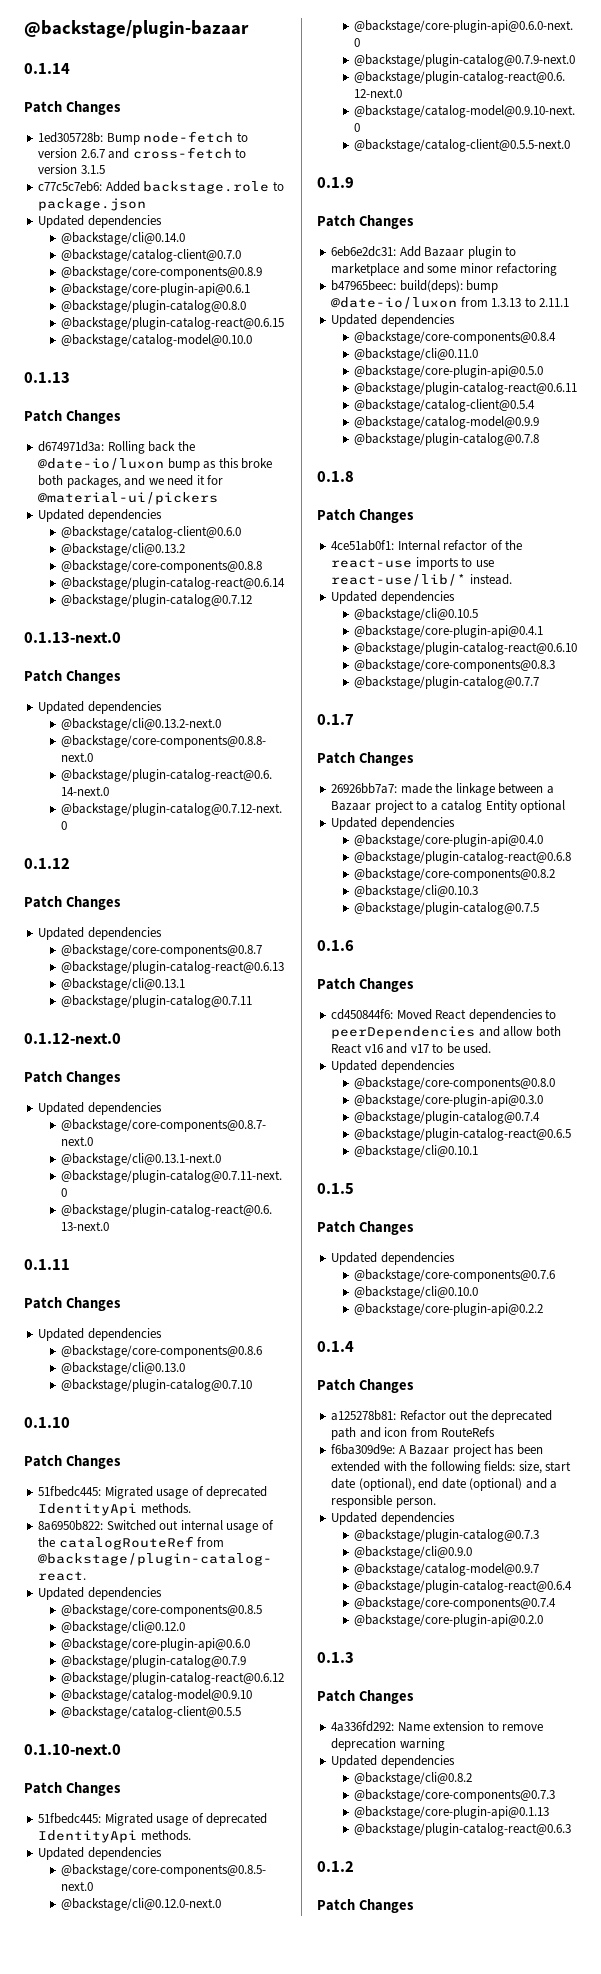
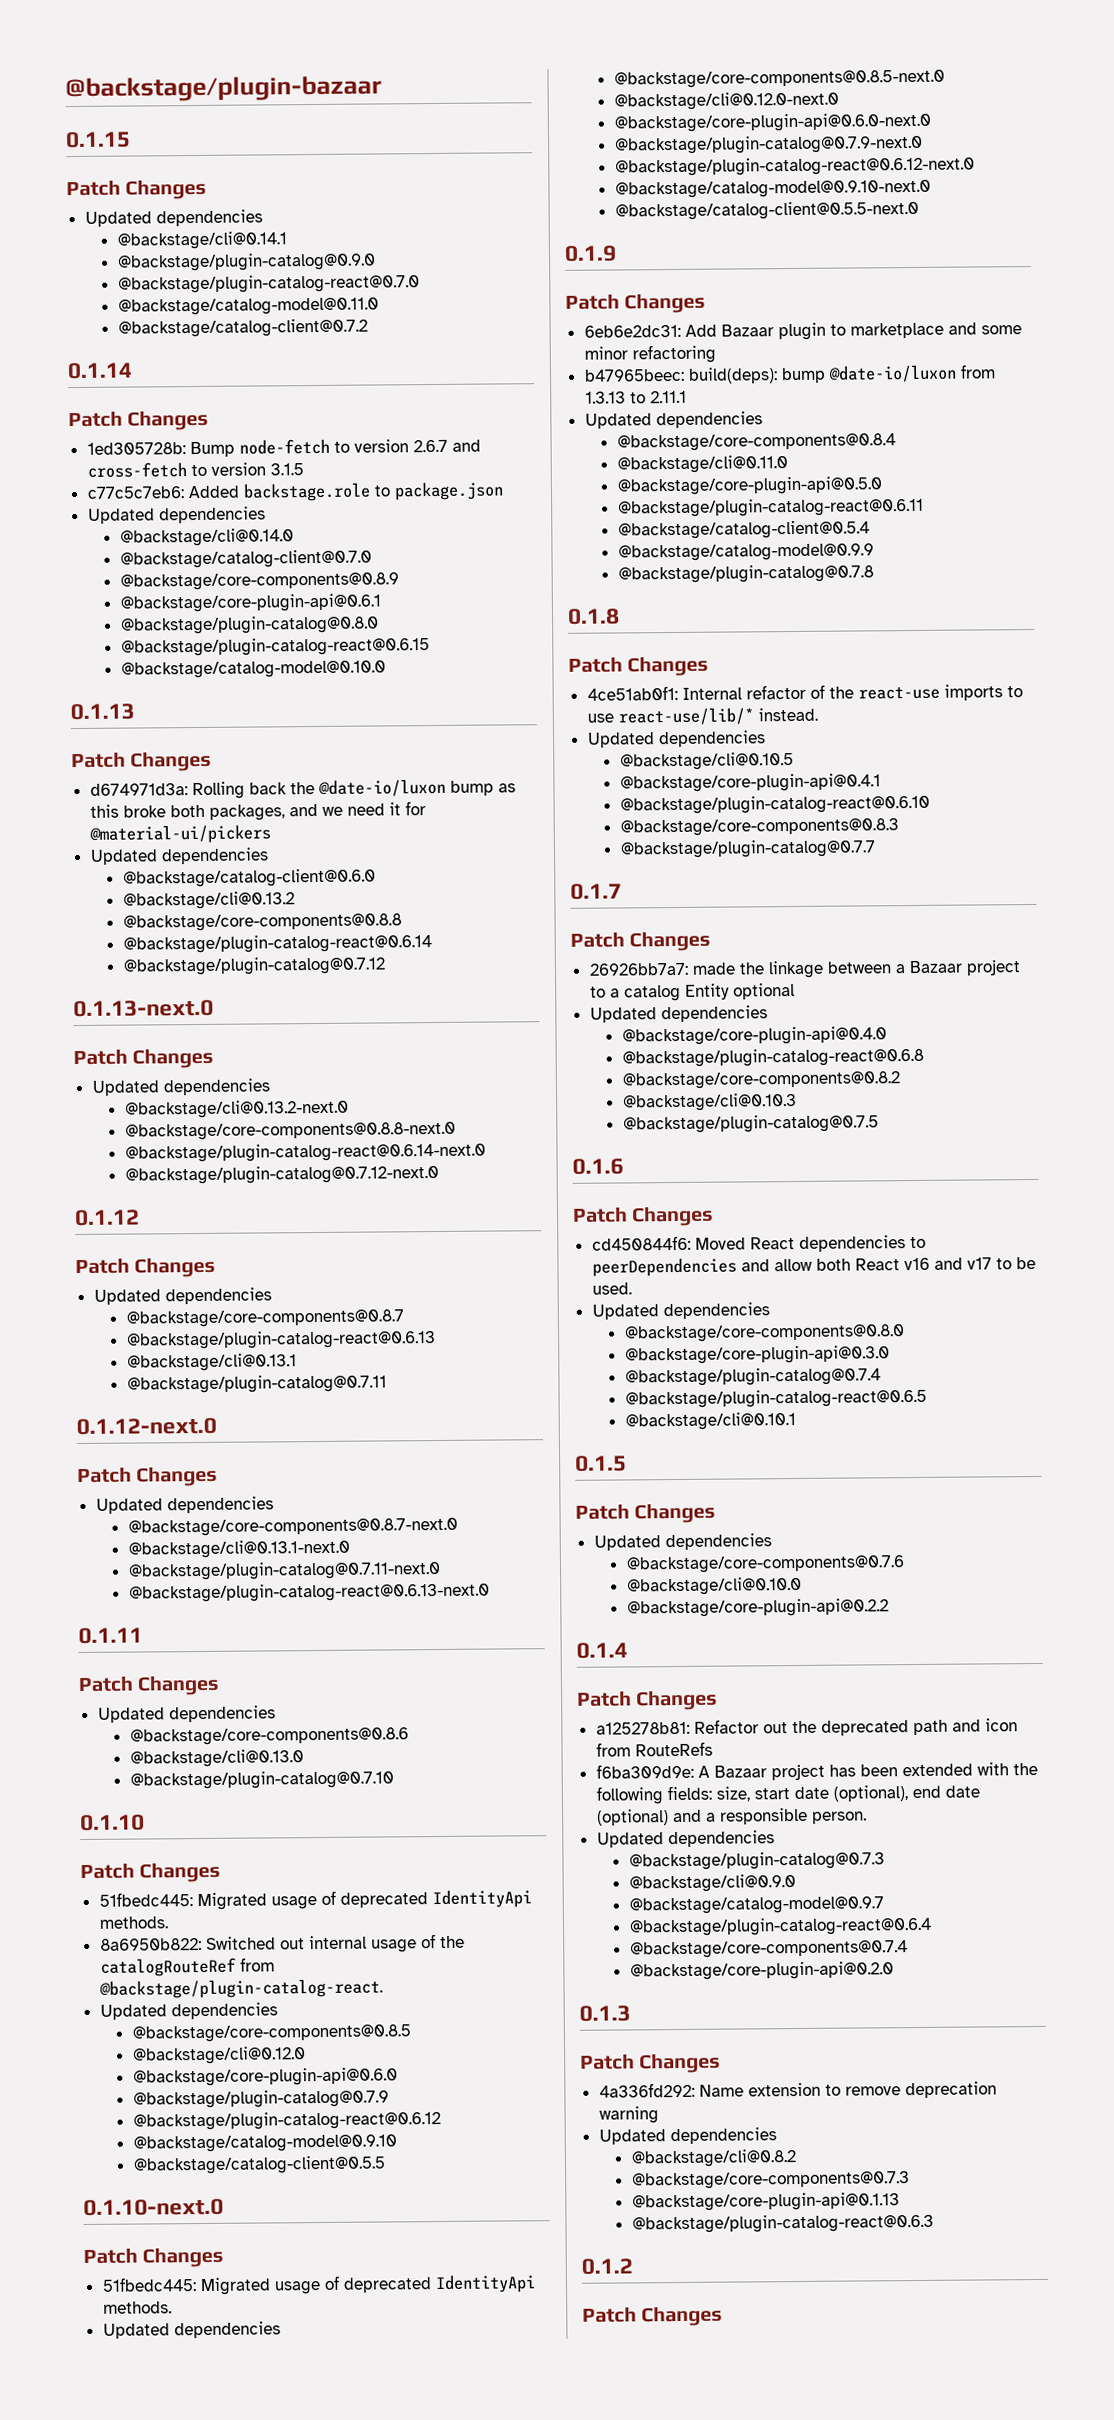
+ 0.1.15
+ Patch Changes
+ Updated dependencies
+ @backstage/cli@0.14.1
+ @backstage/plugin-catalog@0.9.0
+ @backstage/plugin-catalog-react@0.7.0
+ @backstage/catalog-model@0.11.0
+ @backstage/catalog-client@0.7.2

